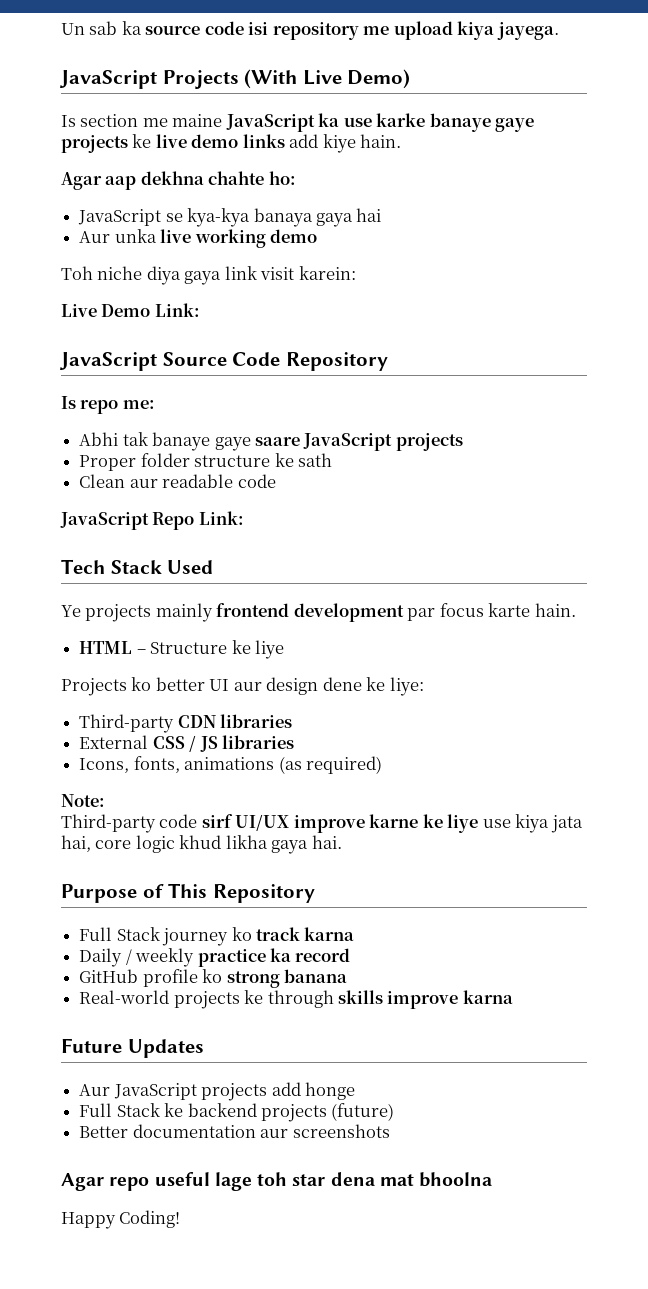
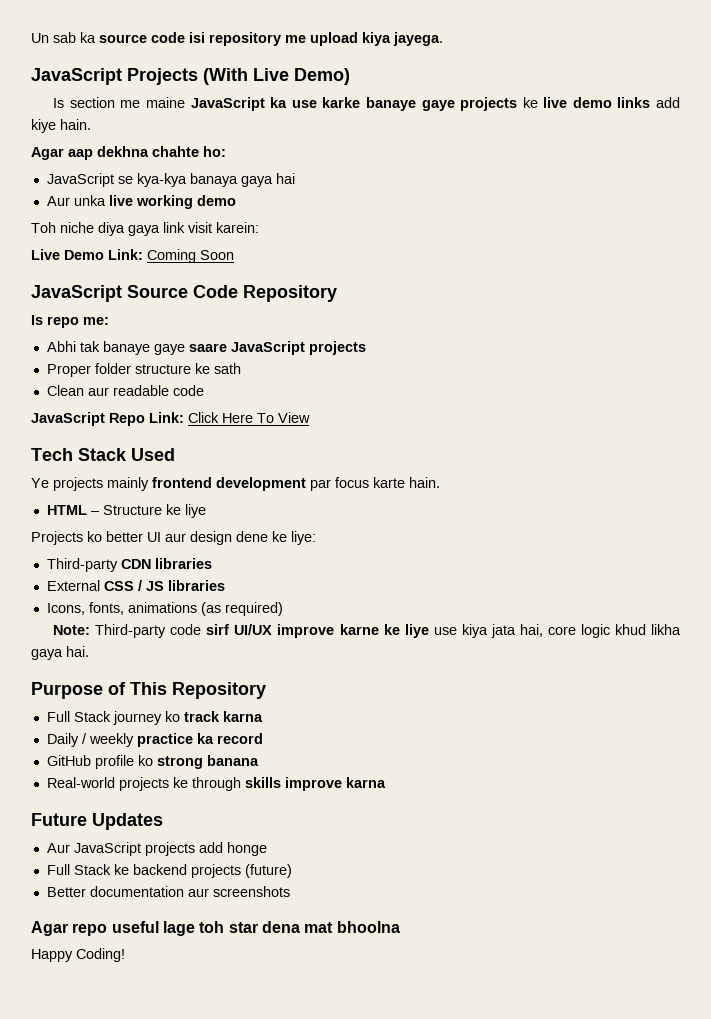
- Live Demo Link:
+ Live Demo Link: Coming Soon
- JavaScript Repo Link:
+ JavaScript Repo Link: Click Here To View
- Note:
- Third-party code sirf UI/UX improve karne ke liye use kiya jata hai, core logic khud likha gaya hai.
+ Note: Third-party code sirf UI/UX improve karne ke liye use kiya jata hai, core logic khud likha gaya hai.

